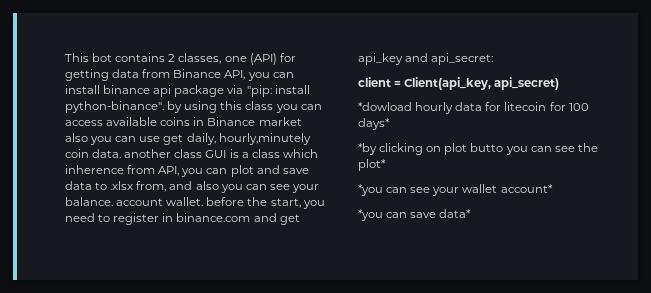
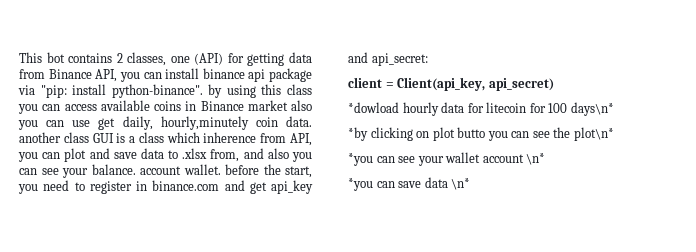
- *dowload hourly data for litecoin for 100 days*
+ *dowload hourly data for litecoin for 100 days\n*
- *by clicking on plot butto you can see the plot*
+ *by clicking on plot butto you can see the plot\n*
- *you can see your wallet account*
+ *you can see your wallet account \n*
- *you can save data*
+ *you can save data \n*

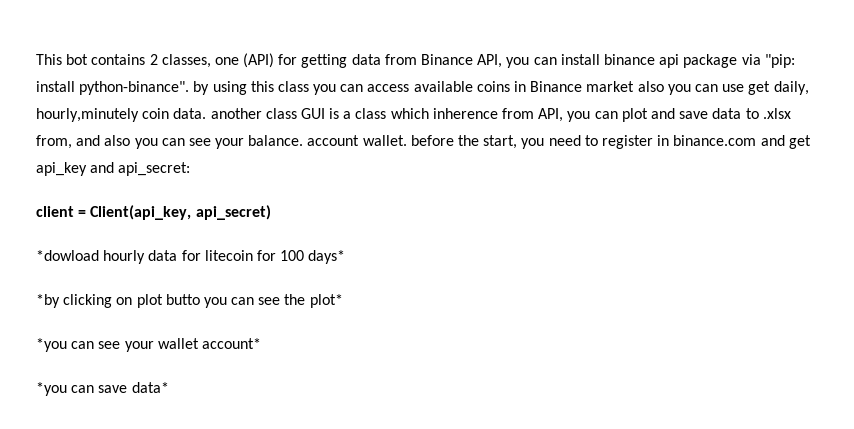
- *dowload hourly data for litecoin for 100 days\n*
+ *dowload hourly data for litecoin for 100 days*
- *by clicking on plot butto you can see the plot\n*
+ *by clicking on plot butto you can see the plot*
- *you can see your wallet account \n*
+ *you can see your wallet account*
- *you can save data \n*
+ *you can save data*

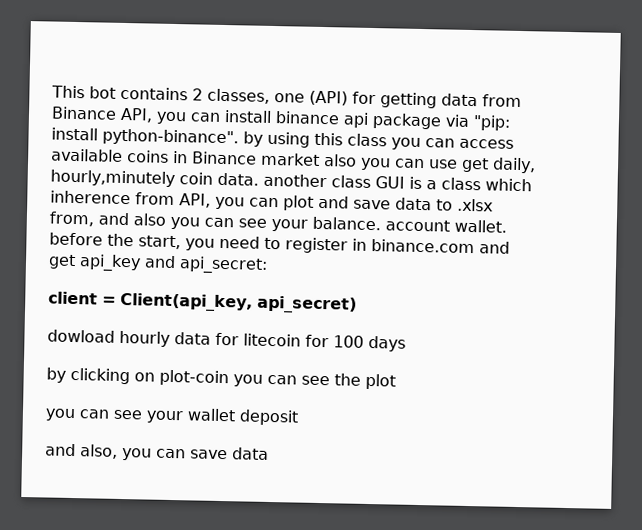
- *dowload hourly data for litecoin for 100 days*
- *by clicking on plot butto you can see the plot*
- *you can see your wallet account*
- *you can save data*
+ dowload hourly data for litecoin for 100 days
+ by clicking on plot-coin you can see the plot
+ you can see your wallet deposit
+ and also, you can save data

